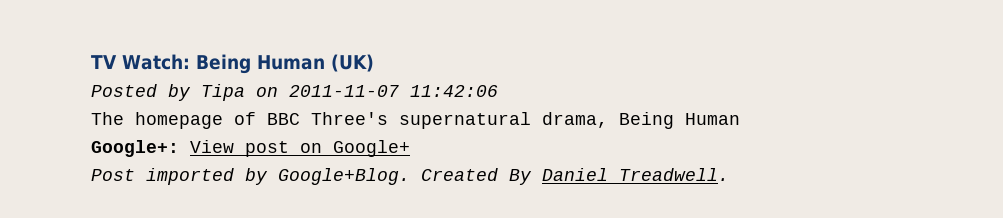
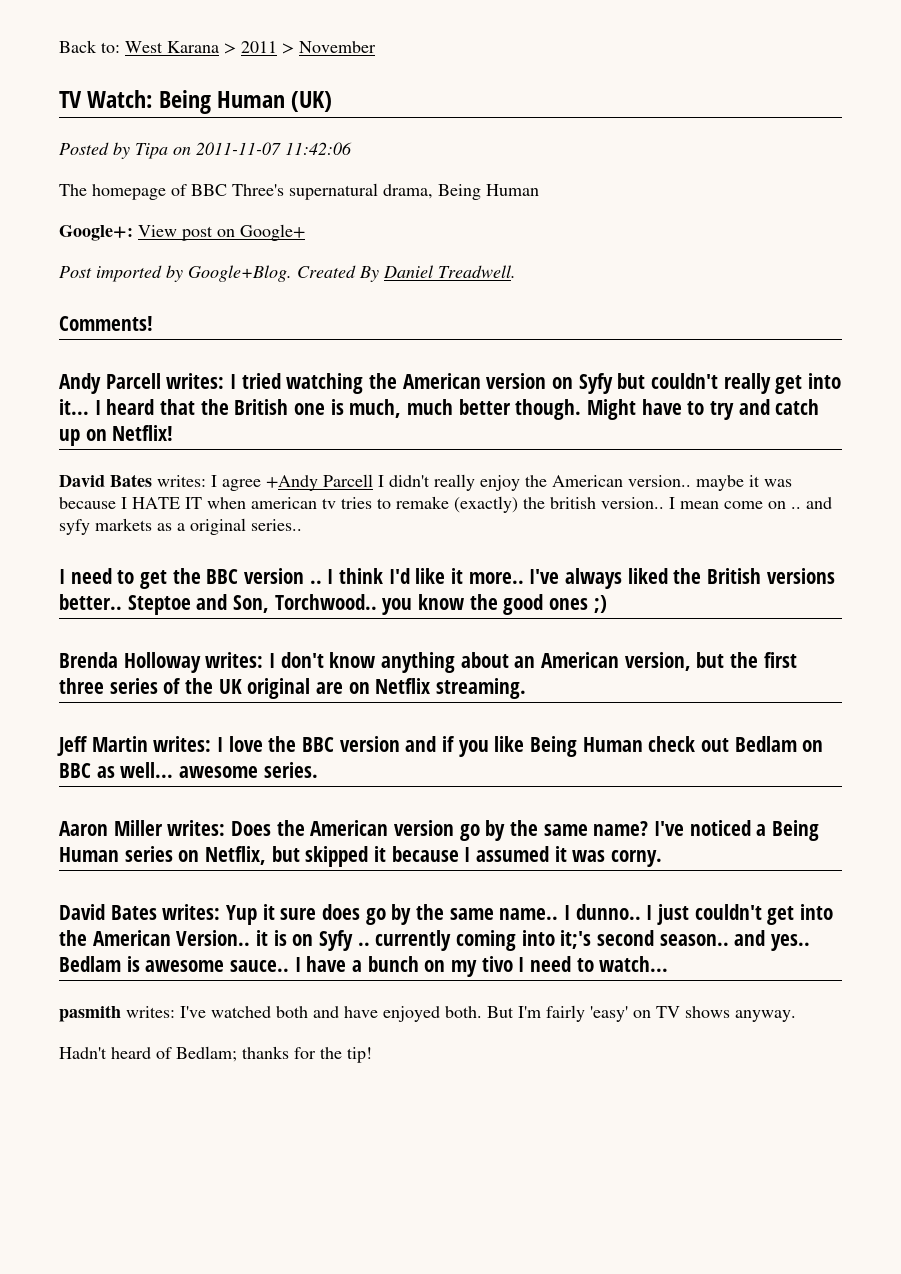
+ Back to: West Karana > 2011 > November
+ Comments!
+ Andy Parcell writes: I tried watching the American version on Syfy but couldn't really get into it... I heard that the British one is much, much better though. Might have to try and catch up on Netflix!
+ David Bates writes: I agree +Andy Parcell I didn't really enjoy the American version.. maybe it was because I HATE IT when american tv tries to remake (exactly) the british version.. I mean come on .. and syfy markets as a original series..
+ I need to get the BBC version .. I think I'd like it more.. I've always liked the British versions better.. Steptoe and Son, Torchwood.. you know the good ones ;)
+ Brenda Holloway writes: I don't know anything about an American version, but the first three series of the UK original are on Netflix streaming.
+ Jeff Martin writes: I love the BBC version and if you like Being Human check out Bedlam on BBC as well... awesome series.
+ Aaron Miller writes: Does the American version go by the same name? I've noticed a Being Human series on Netflix, but skipped it because I assumed it was corny.
+ David Bates writes: Yup it sure does go by the same name.. I dunno.. I just couldn't get into the American Version.. it is on Syfy .. currently coming into it;'s second season.. and yes.. Bedlam is awesome sauce.. I have a bunch on my tivo I need to watch...
+ pasmith writes: I've watched both and have enjoyed both. But I'm fairly 'easy' on TV shows anyway.
+ Hadn't heard of Bedlam; thanks for the tip!

